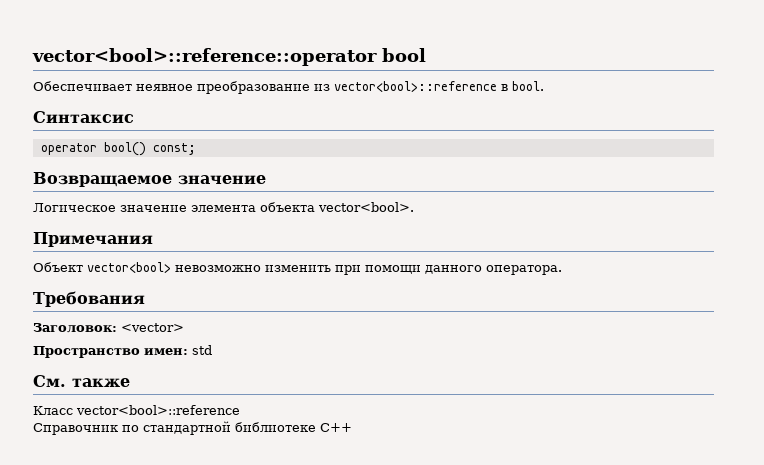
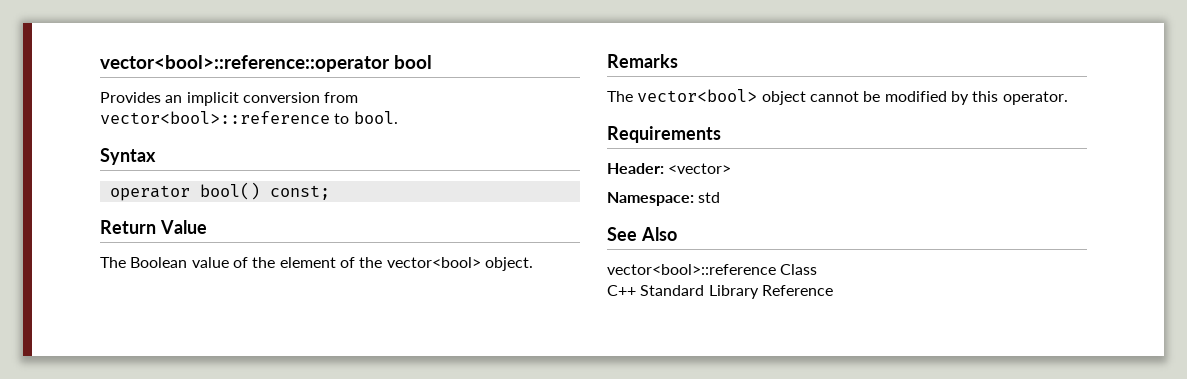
- Обеспечивает неявное преобразование из vector<bool>::reference в bool.
+ Provides an implicit conversion from vector<bool>::reference to bool.
- Синтаксис
+ Syntax
- Возвращаемое значение
- Логическое значение элемента объекта vector<bool>.
- Примечания
- Объект vector<bool> невозможно изменить при помощи данного оператора.
- Требования
- Заголовок: <vector>
+ Return Value
+ The Boolean value of the element of the vector<bool> object.
+ Remarks
+ The vector<bool> object cannot be modified by this operator.
+ Requirements
+ Header: <vector>
- Пространство имен: std
+ Namespace: std
- См. также
- Класс vector<bool>::reference
- Справочник по стандартной библиотеке C++
+ See Also
+ vector<bool>::reference Class
+ C++ Standard Library Reference

